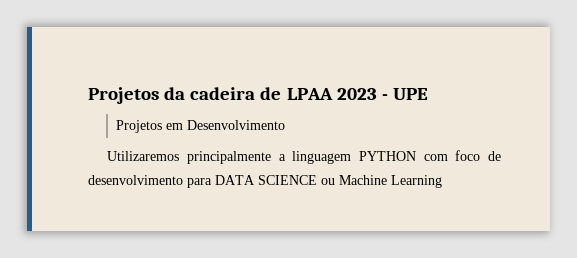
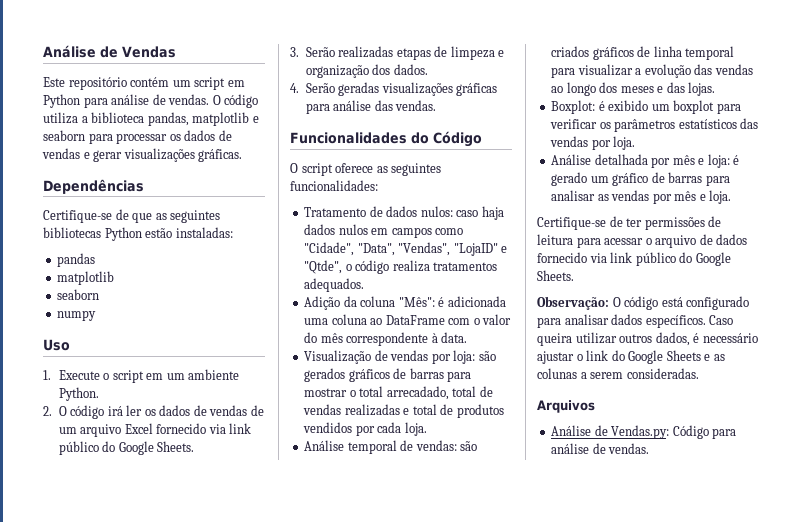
- Projetos da cadeira de LPAA 2023 - UPE
- Projetos em Desenvolvimento
- Utilizaremos principalmente a linguagem PYTHON com foco de desenvolvimento para DATA SCIENCE ou Machine Learning
+ Análise de Vendas
+ Este repositório contém um script em Python para análise de vendas. O código utiliza a biblioteca pandas, matplotlib e seaborn para processar os dados de vendas e gerar visualizações gráficas.
+ Dependências
+ Certifique-se de que as seguintes bibliotecas Python estão instaladas:
+ pandas
+ matplotlib
+ seaborn
+ numpy
+ Uso
+ 1. Execute o script em um ambiente Python.
+ 2. O código irá ler os dados de vendas de um arquivo Excel fornecido via link público do Google Sheets.
+ 3. Serão realizadas etapas de limpeza e organização dos dados.
+ 4. Serão geradas visualizações gráficas para análise das vendas.
+ Funcionalidades do Código
+ O script oferece as seguintes funcionalidades:
+ Tratamento de dados nulos: caso haja dados nulos em campos como "Cidade", "Data", "Vendas", "LojaID" e "Qtde", o código realiza tratamentos adequados.
+ Adição da coluna "Mês": é adicionada uma coluna ao DataFrame com o valor do mês correspondente à data.
+ Visualização de vendas por loja: são gerados gráficos de barras para mostrar o total arrecadado, total de vendas realizadas e total de produtos vendidos por cada loja.
+ Análise temporal de vendas: são criados gráficos de linha temporal para visualizar a evolução das vendas ao longo dos meses e das lojas.
+ Boxplot: é exibido um boxplot para verificar os parâmetros estatísticos das vendas por loja.
+ Análise detalhada por mês e loja: é gerado um gráfico de barras para analisar as vendas por mês e loja.
+ Certifique-se de ter permissões de leitura para acessar o arquivo de dados fornecido via link público do Google Sheets.
+ Observação: O código está configurado para analisar dados específicos. Caso queira utilizar outros dados, é necessário ajustar o link do Google Sheets e as colunas a serem consideradas.
+ Arquivos
+ Análise de Vendas.py: Código para análise de vendas.

